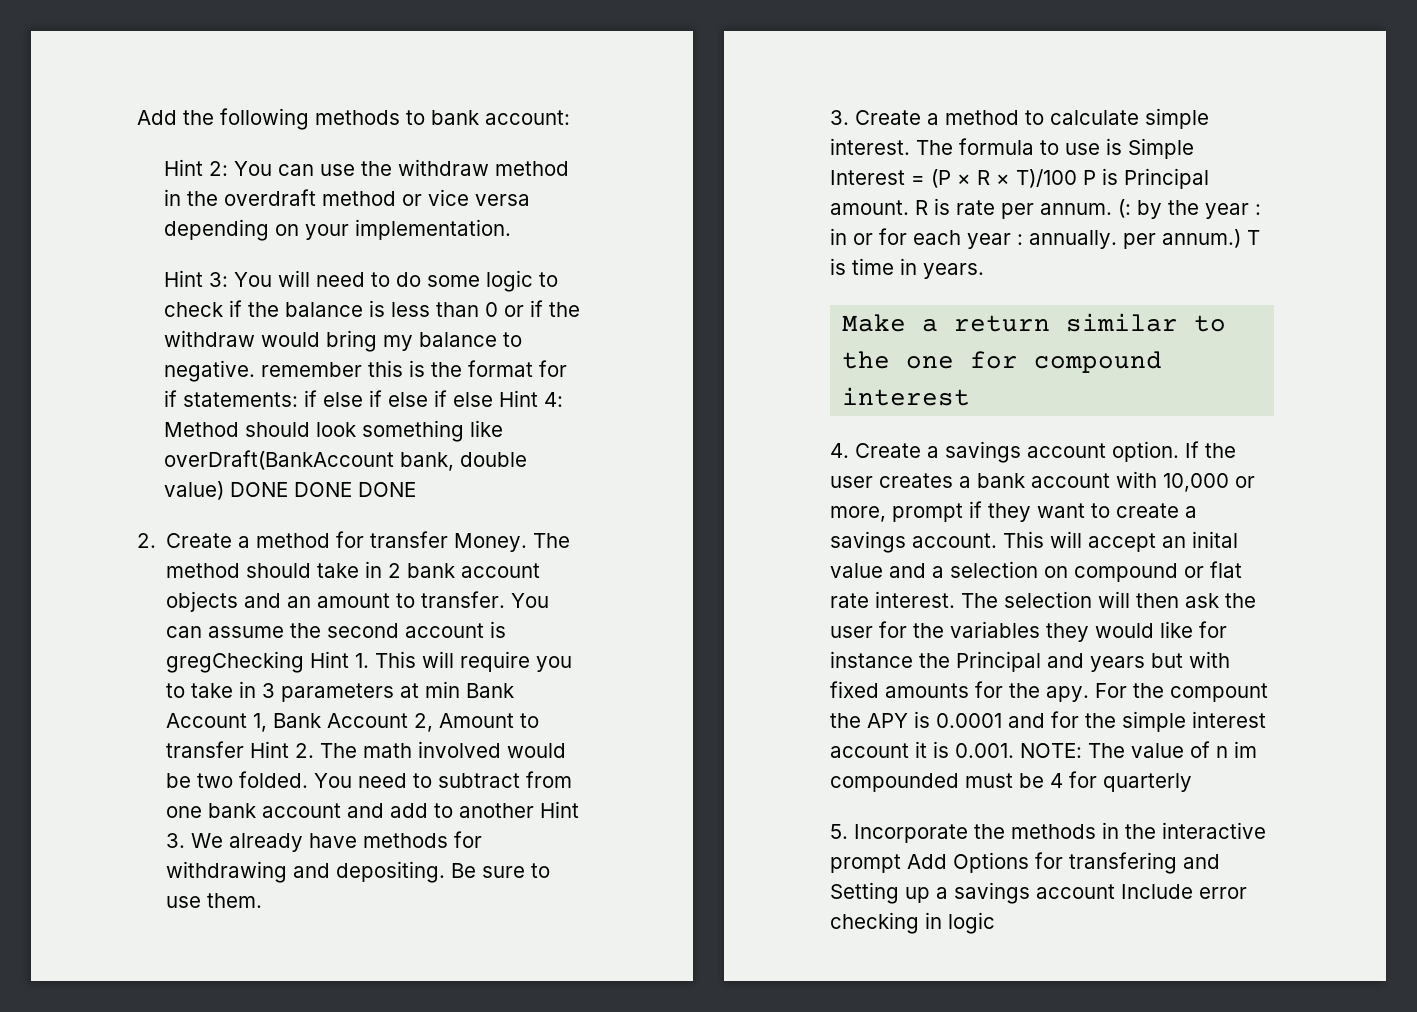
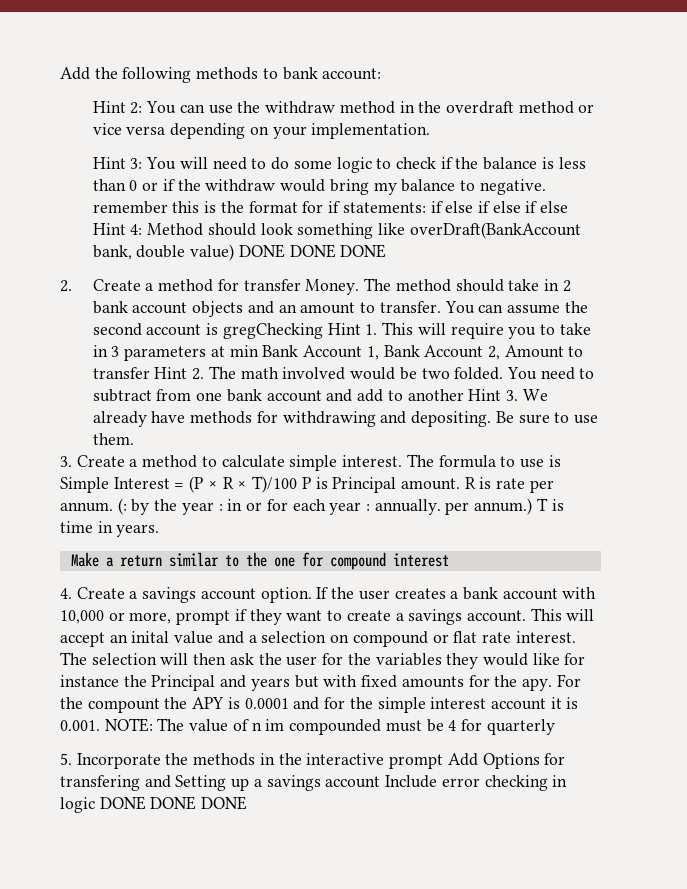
- 5. Incorporate the methods in the interactive prompt Add Options for transfering and Setting up a savings account Include error checking in logic
+ 5. Incorporate the methods in the interactive prompt Add Options for transfering and Setting up a savings account Include error checking in logic DONE DONE DONE

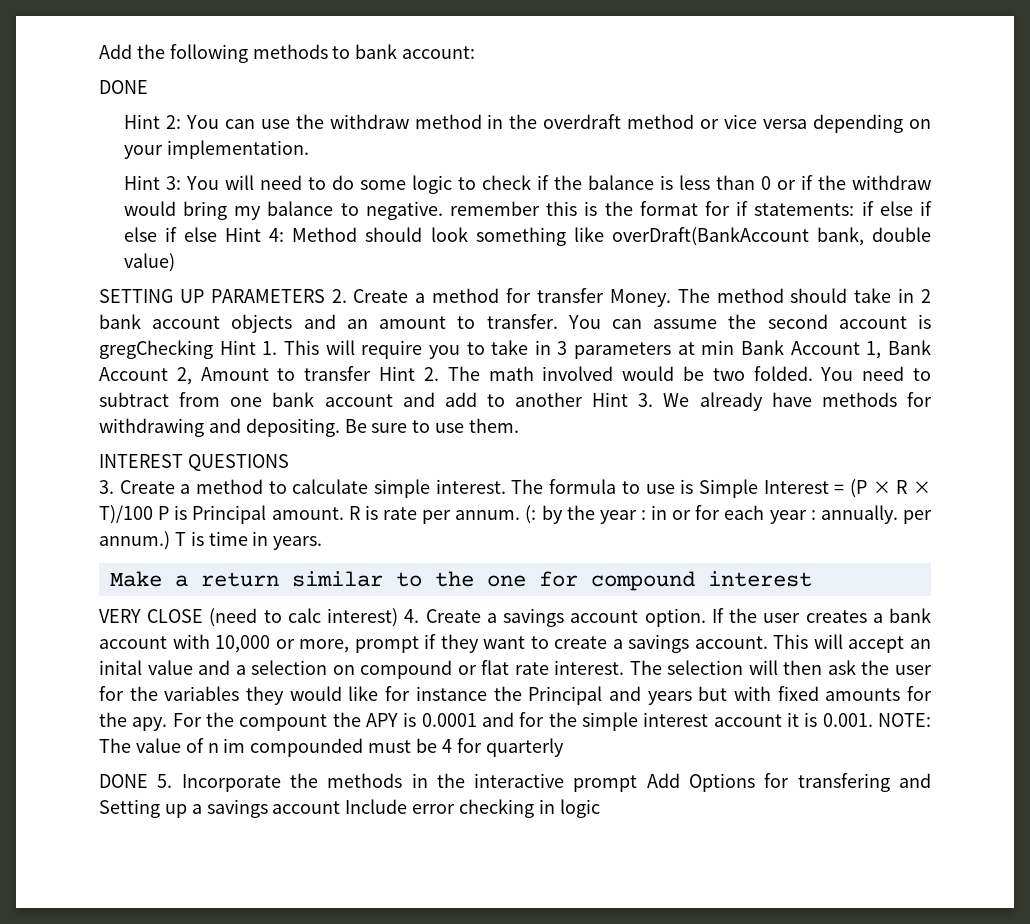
  Add the following methods to bank account:
+ DONE
- Hint 3: You will need to do some logic to check if the balance is less than 0 or if the withdraw would bring my balance to negative. remember this is the format for if statements: if else if else if else Hint 4: Method should look something like overDraft(BankAccount bank, double value) DONE DONE DONE
- 2. Create a method for transfer Money.
+ Hint 3: You will need to do some logic to check if the balance is less than 0 or if the withdraw would bring my balance to negative. remember this is the format for if statements: if else if else if else Hint 4: Method should look something like overDraft(BankAccount bank, double value)
+ SETTING UP PARAMETERS 2. Create a method for transfer Money.
+ INTEREST QUESTIONS
- 4. Create a savings account option.
+ VERY CLOSE (need to calc interest) 4. Create a savings account option.
- 5. Incorporate the methods in the interactive prompt Add Options for transfering and Setting up a savings account Include error checking in logic DONE DONE DONE
+ DONE 5. Incorporate the methods in the interactive prompt Add Options for transfering and Setting up a savings account Include error checking in logic

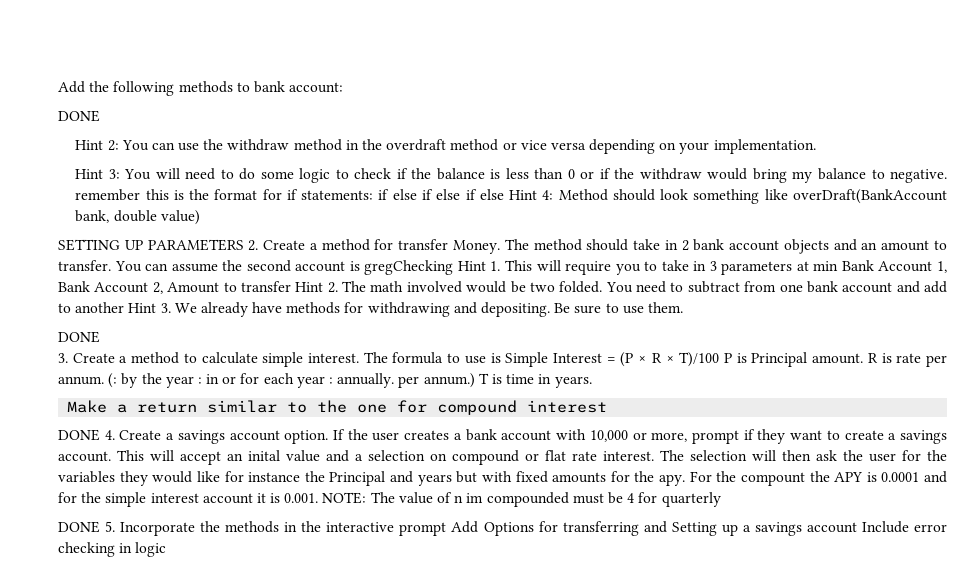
  Be sure to use them.
- INTEREST QUESTIONS
+ DONE
- VERY CLOSE (need to calc interest) 4. Create a savings account option.
+ DONE 4. Create a savings account option.
- DONE 5. Incorporate the methods in the interactive prompt Add Options for transfering and Setting up a savings account Include error checking in logic
+ DONE 5. Incorporate the methods in the interactive prompt Add Options for transferring and Setting up a savings account Include error checking in logic

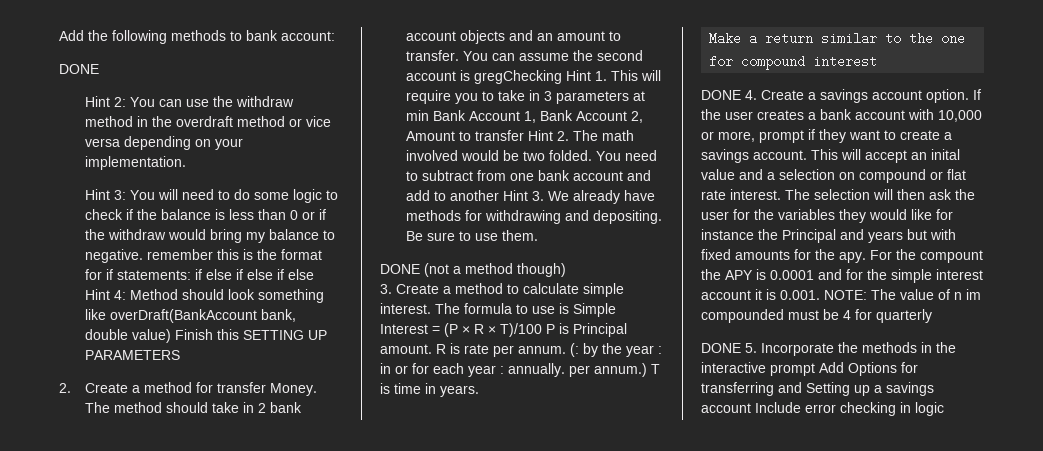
- Method should look something like overDraft(BankAccount bank, double value)
- SETTING UP PARAMETERS 2. Create a method for transfer Money.
+ Method should look something like overDraft(BankAccount bank, double value) Finish this SETTING UP PARAMETERS
+ 2. Create a method for transfer Money.
  Be sure to use them.
- DONE
+ DONE (not a method though)

